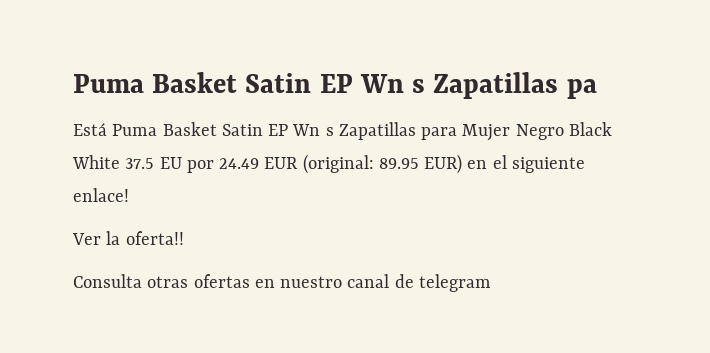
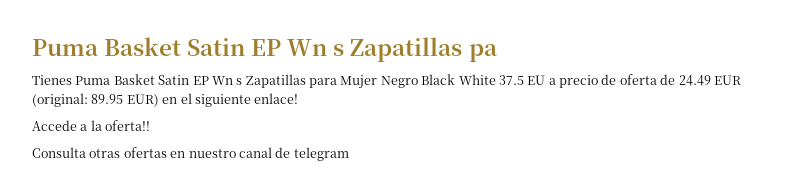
- Está Puma Basket Satin EP Wn s Zapatillas para Mujer Negro Black White 37.5 EU por 24.49 EUR (original: 89.95 EUR) en el siguiente enlace!
+ Tienes Puma Basket Satin EP Wn s Zapatillas para Mujer Negro Black White 37.5 EU a precio de oferta de 24.49 EUR (original: 89.95 EUR) en el siguiente enlace!
- Ver la oferta!!
+ Accede a la oferta!!

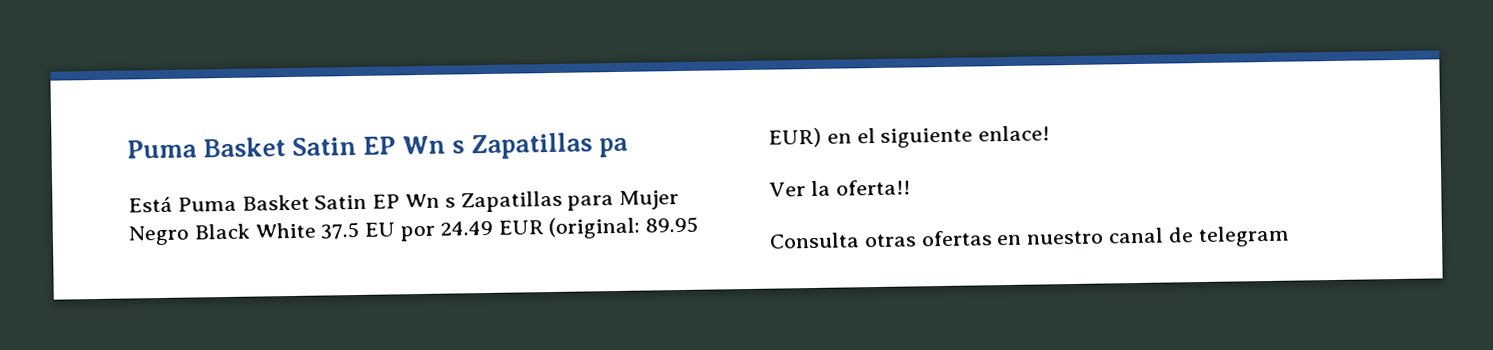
- Tienes Puma Basket Satin EP Wn s Zapatillas para Mujer Negro Black White 37.5 EU a precio de oferta de 24.49 EUR (original: 89.95 EUR) en el siguiente enlace!
+ Está Puma Basket Satin EP Wn s Zapatillas para Mujer Negro Black White 37.5 EU por 24.49 EUR (original: 89.95 EUR) en el siguiente enlace!
- Accede a la oferta!!
+ Ver la oferta!!

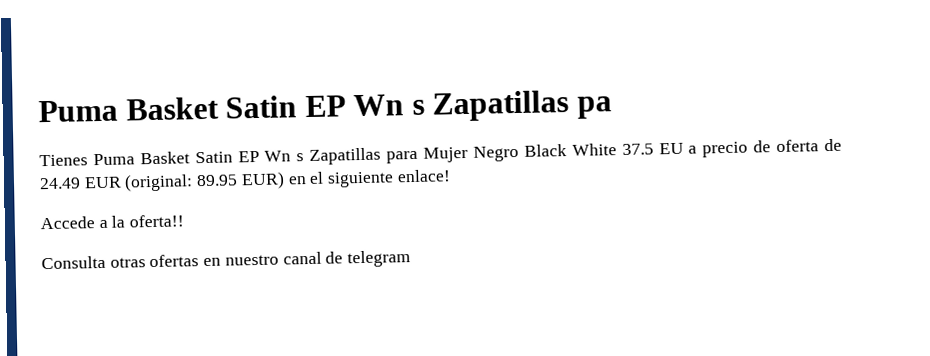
- Está Puma Basket Satin EP Wn s Zapatillas para Mujer Negro Black White 37.5 EU por 24.49 EUR (original: 89.95 EUR) en el siguiente enlace!
+ Tienes Puma Basket Satin EP Wn s Zapatillas para Mujer Negro Black White 37.5 EU a precio de oferta de 24.49 EUR (original: 89.95 EUR) en el siguiente enlace!
- Ver la oferta!!
+ Accede a la oferta!!

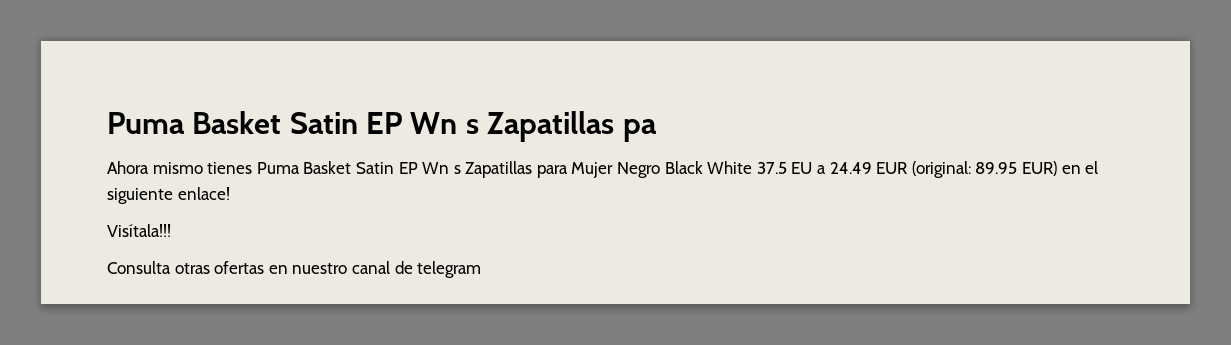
- Tienes Puma Basket Satin EP Wn s Zapatillas para Mujer Negro Black White 37.5 EU a precio de oferta de 24.49 EUR (original: 89.95 EUR) en el siguiente enlace!
+ Ahora mismo tienes Puma Basket Satin EP Wn s Zapatillas para Mujer Negro Black White 37.5 EU a 24.49 EUR (original: 89.95 EUR) en el siguiente enlace!
- Accede a la oferta!!
+ Visítala!!!

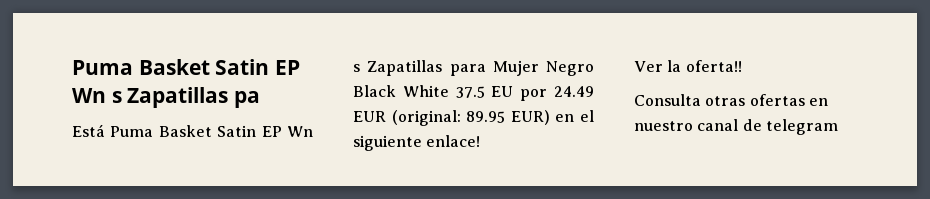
- Ahora mismo tienes Puma Basket Satin EP Wn s Zapatillas para Mujer Negro Black White 37.5 EU a 24.49 EUR (original: 89.95 EUR) en el siguiente enlace!
+ Está Puma Basket Satin EP Wn s Zapatillas para Mujer Negro Black White 37.5 EU por 24.49 EUR (original: 89.95 EUR) en el siguiente enlace!
- Visítala!!!
+ Ver la oferta!!

